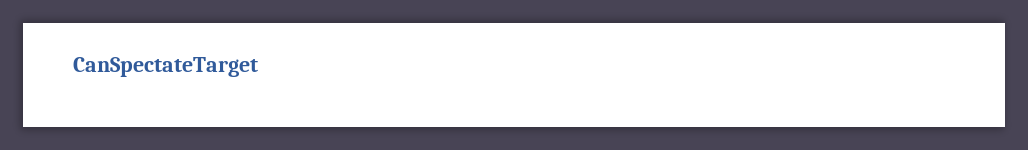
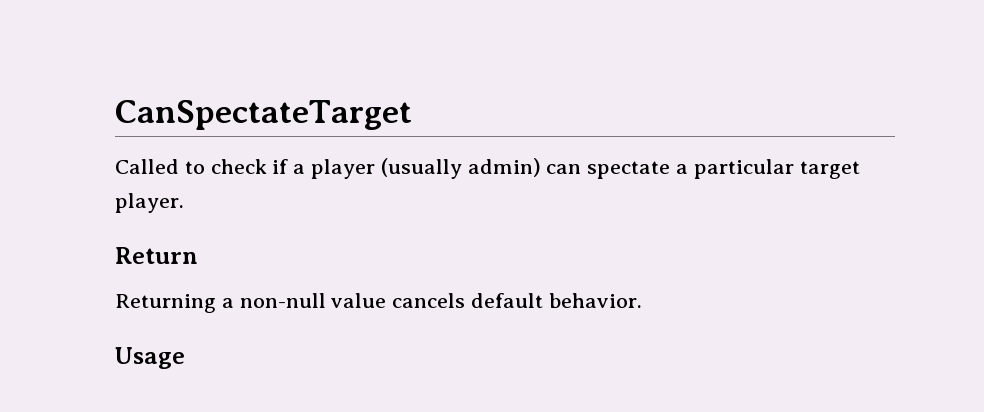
+ Called to check if a player (usually admin) can spectate a particular target player.
+ Return
+ Returning a non-null value cancels default behavior.
+ Usage

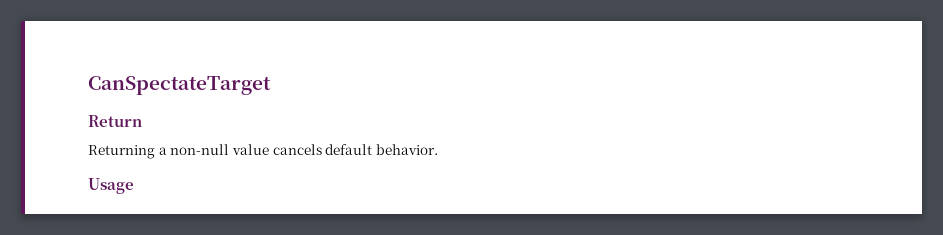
- Called to check if a player (usually admin) can spectate a particular target player.

